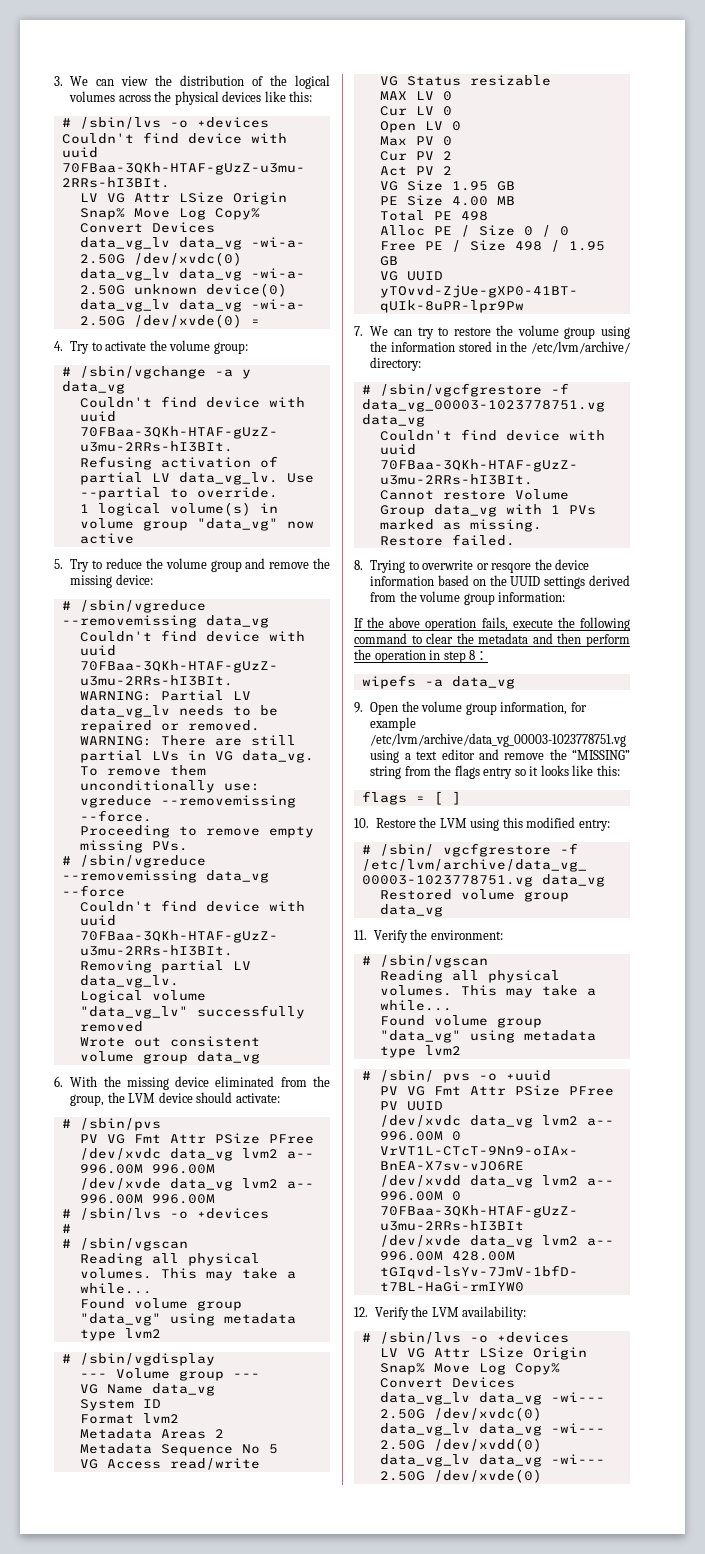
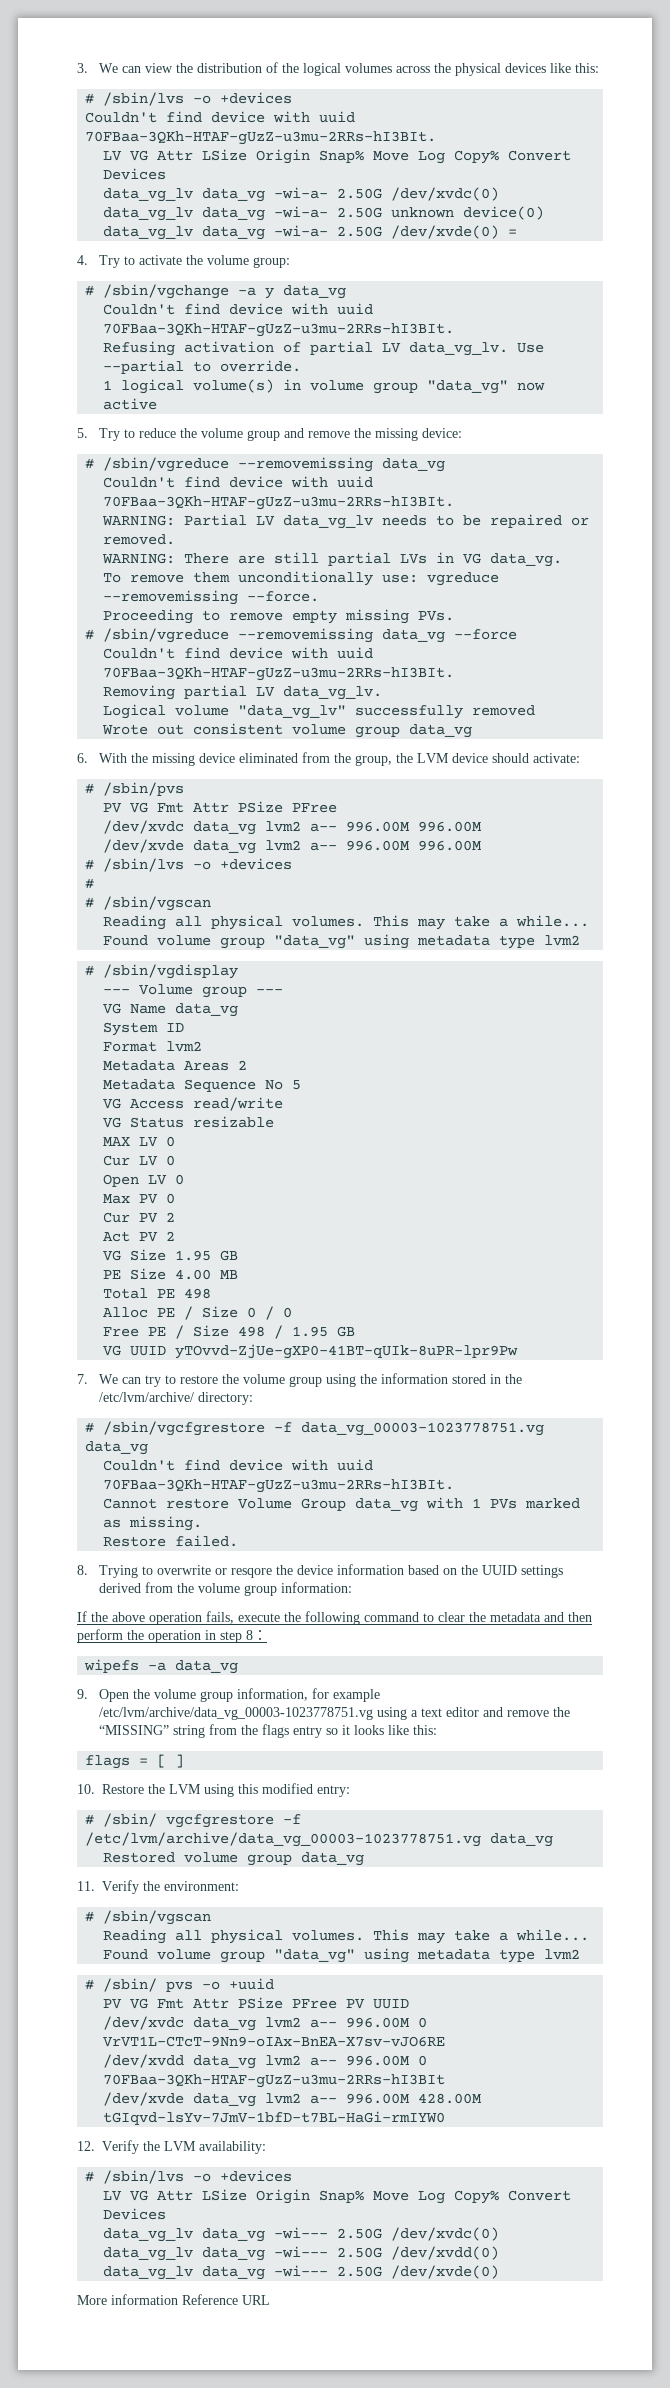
+ More information Reference URL

